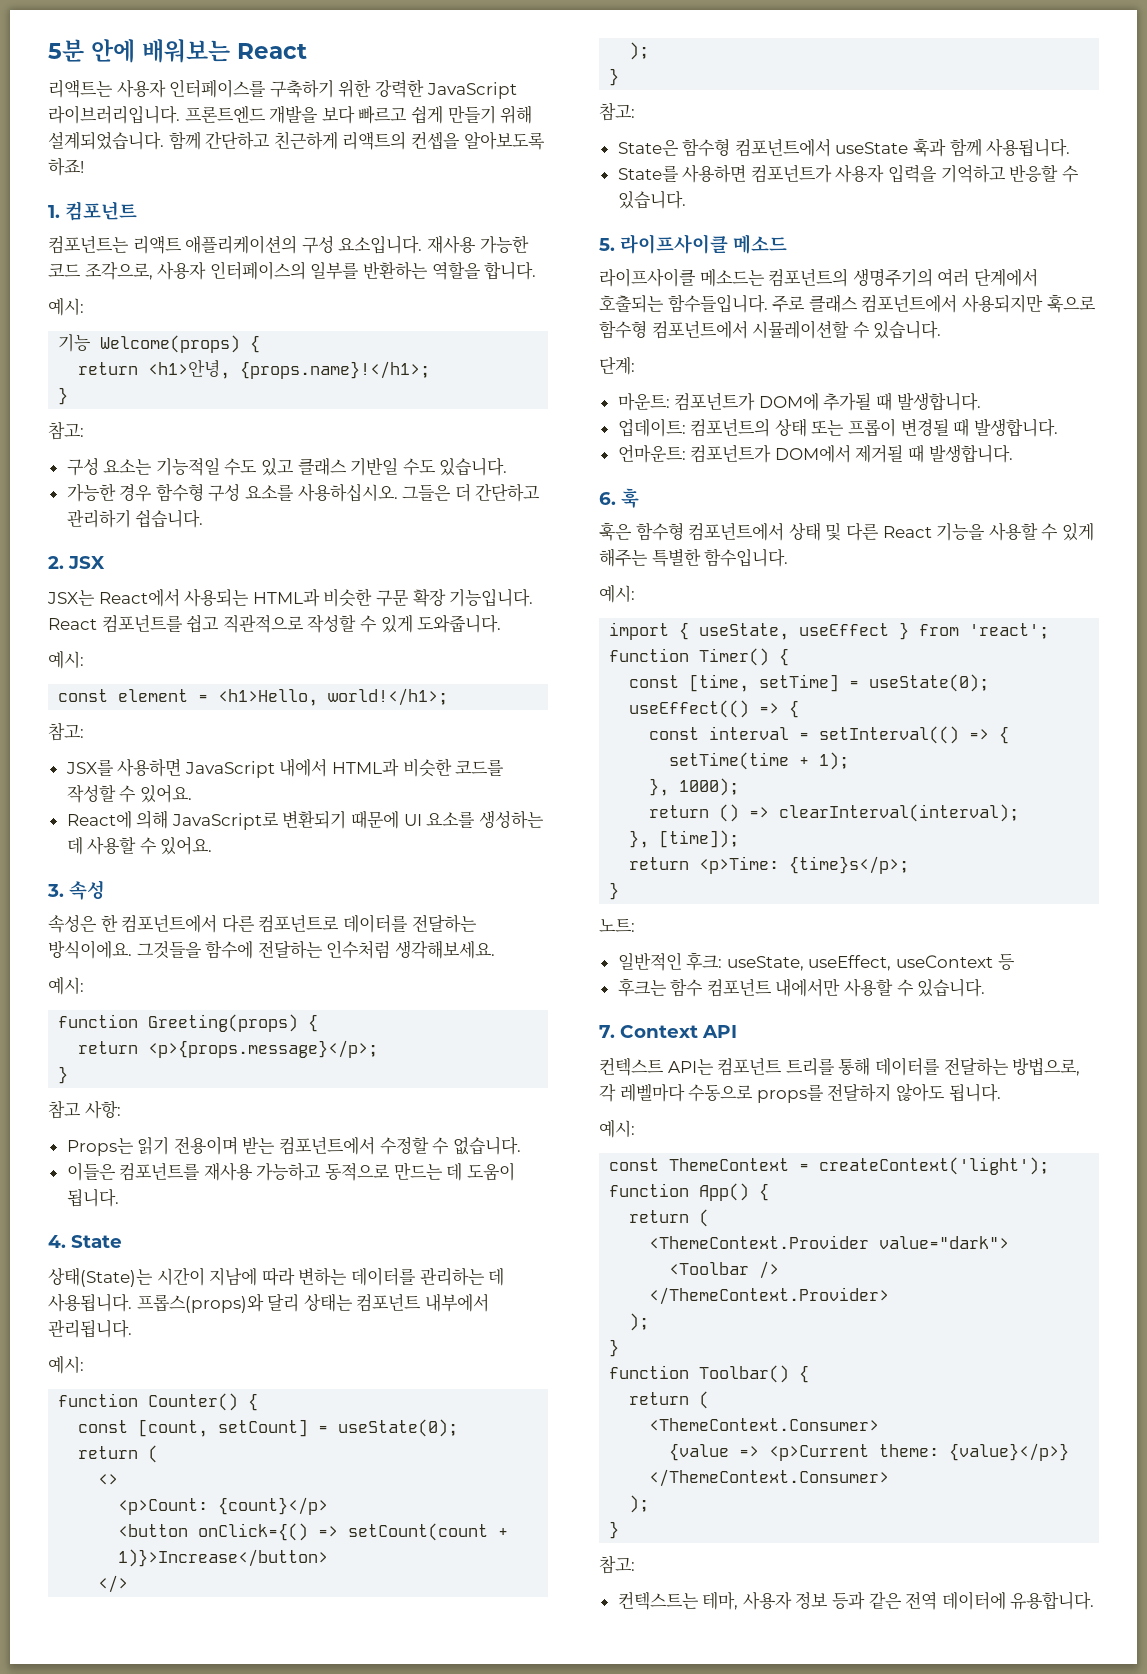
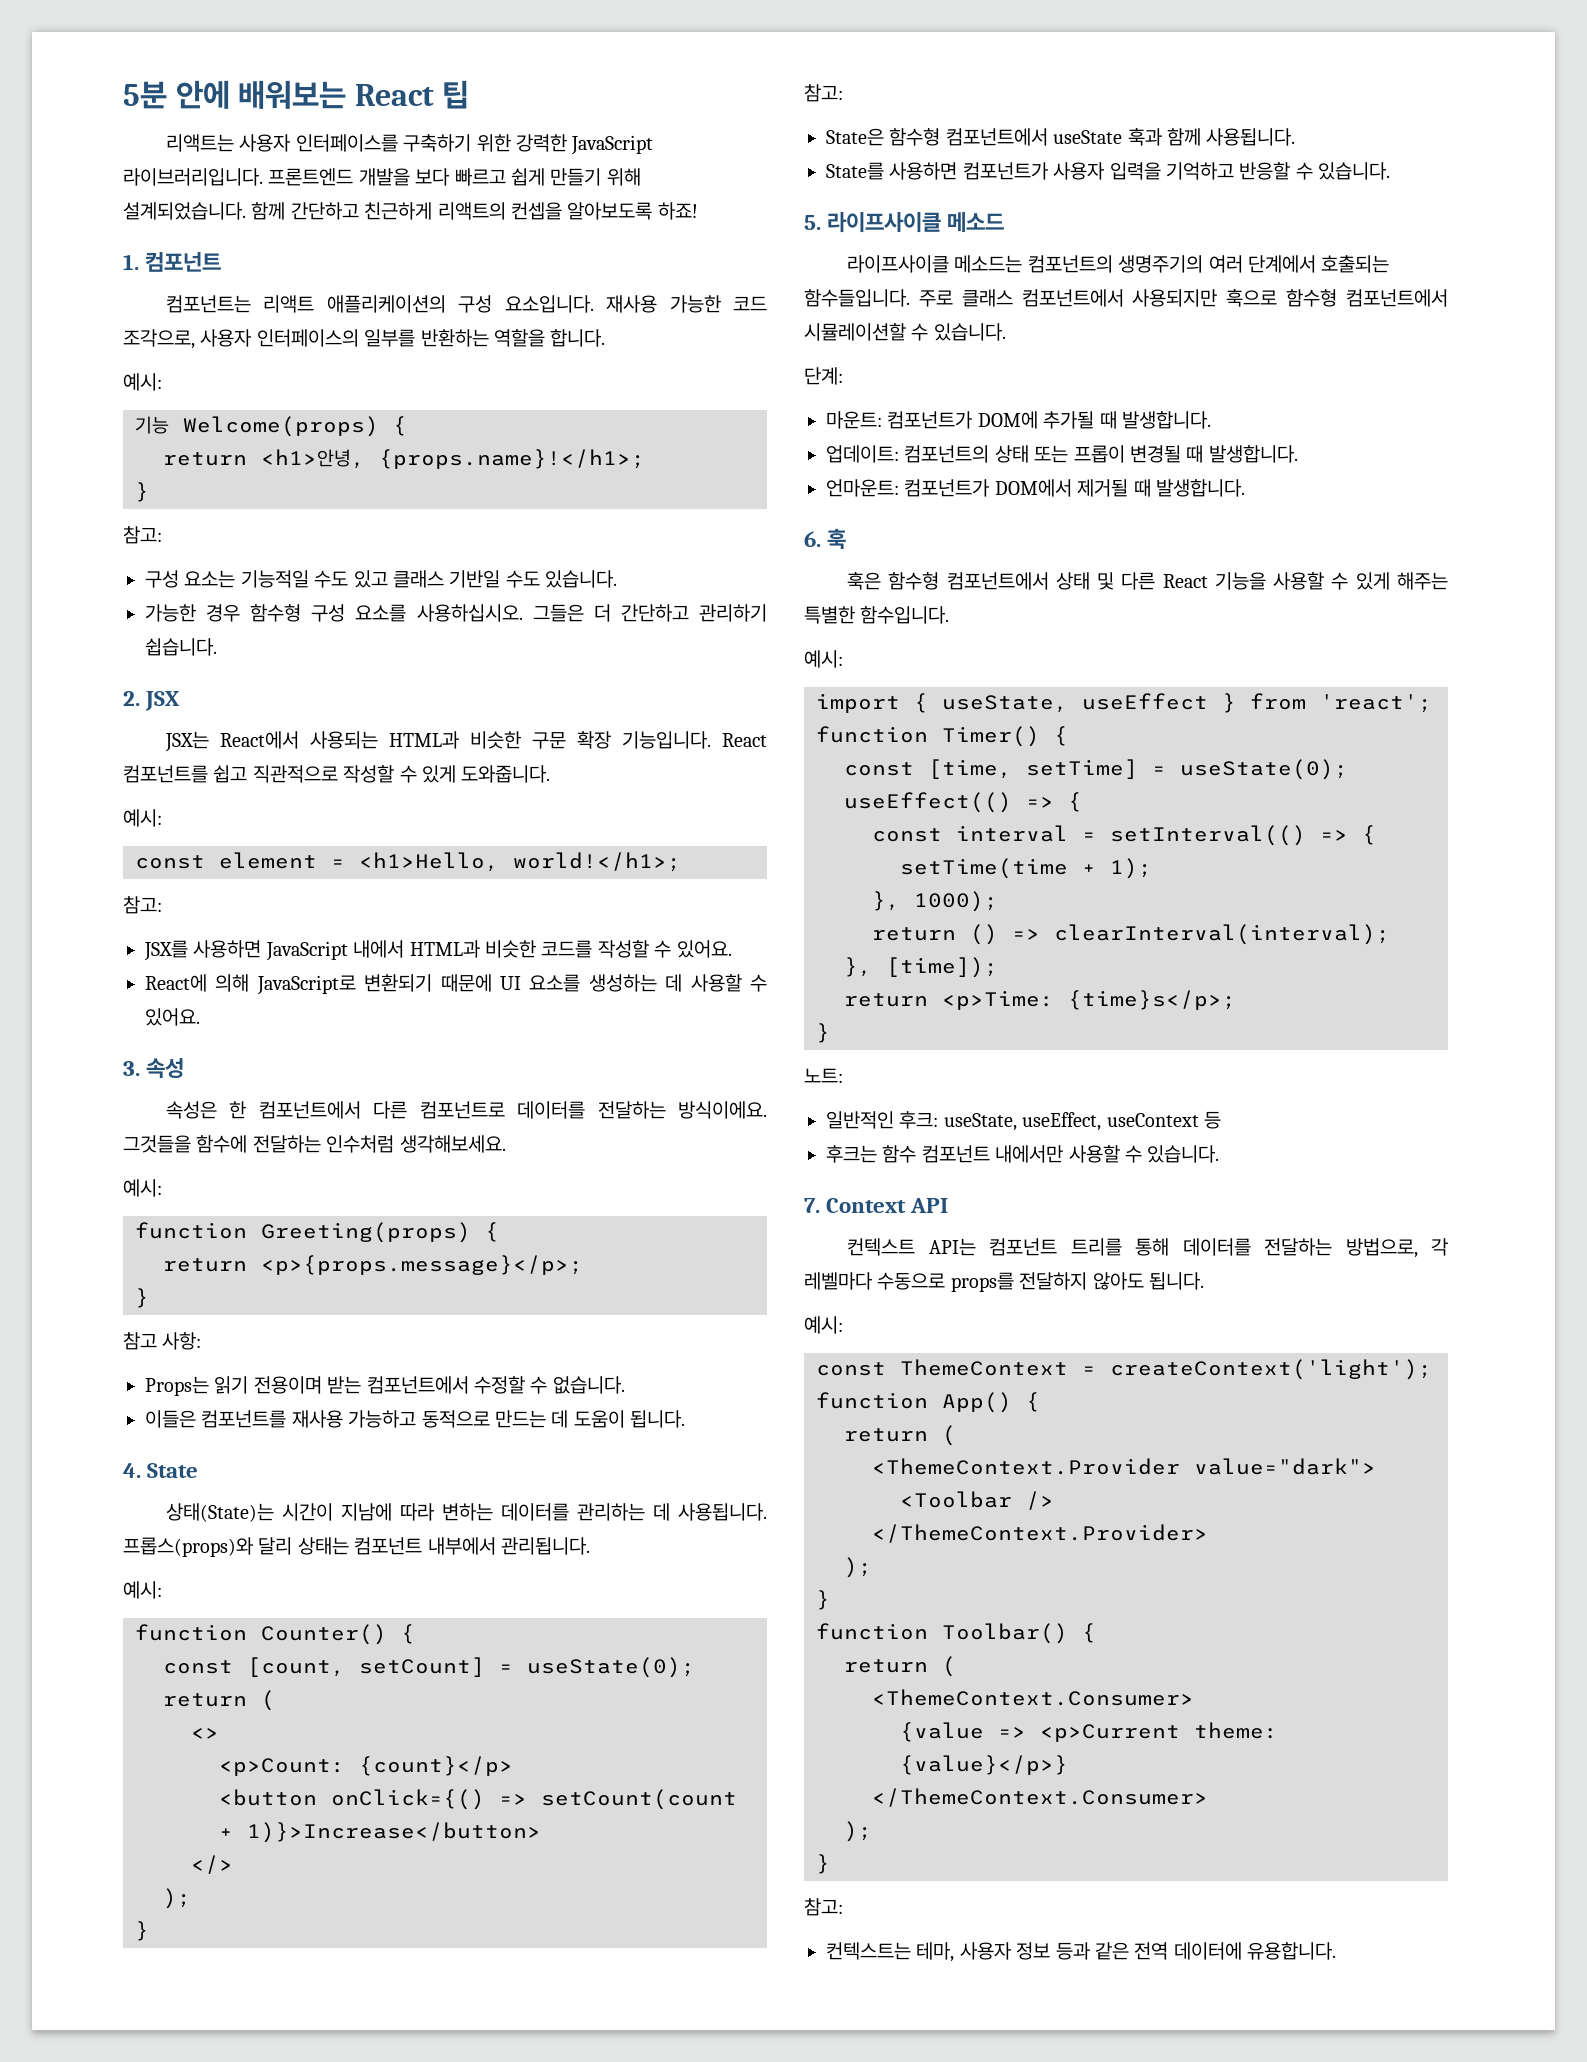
- 5분 안에 배워보는 React
+ 5분 안에 배워보는 React 팁

